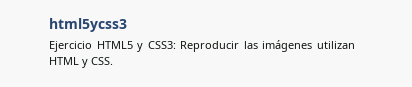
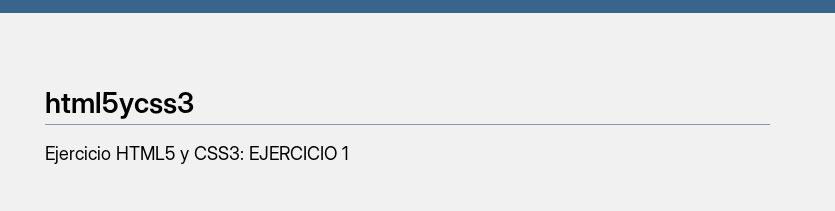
- Ejercicio HTML5 y CSS3: Reproducir las imágenes utilizan HTML y CSS.
+ Ejercicio HTML5 y CSS3: EJERCICIO 1

